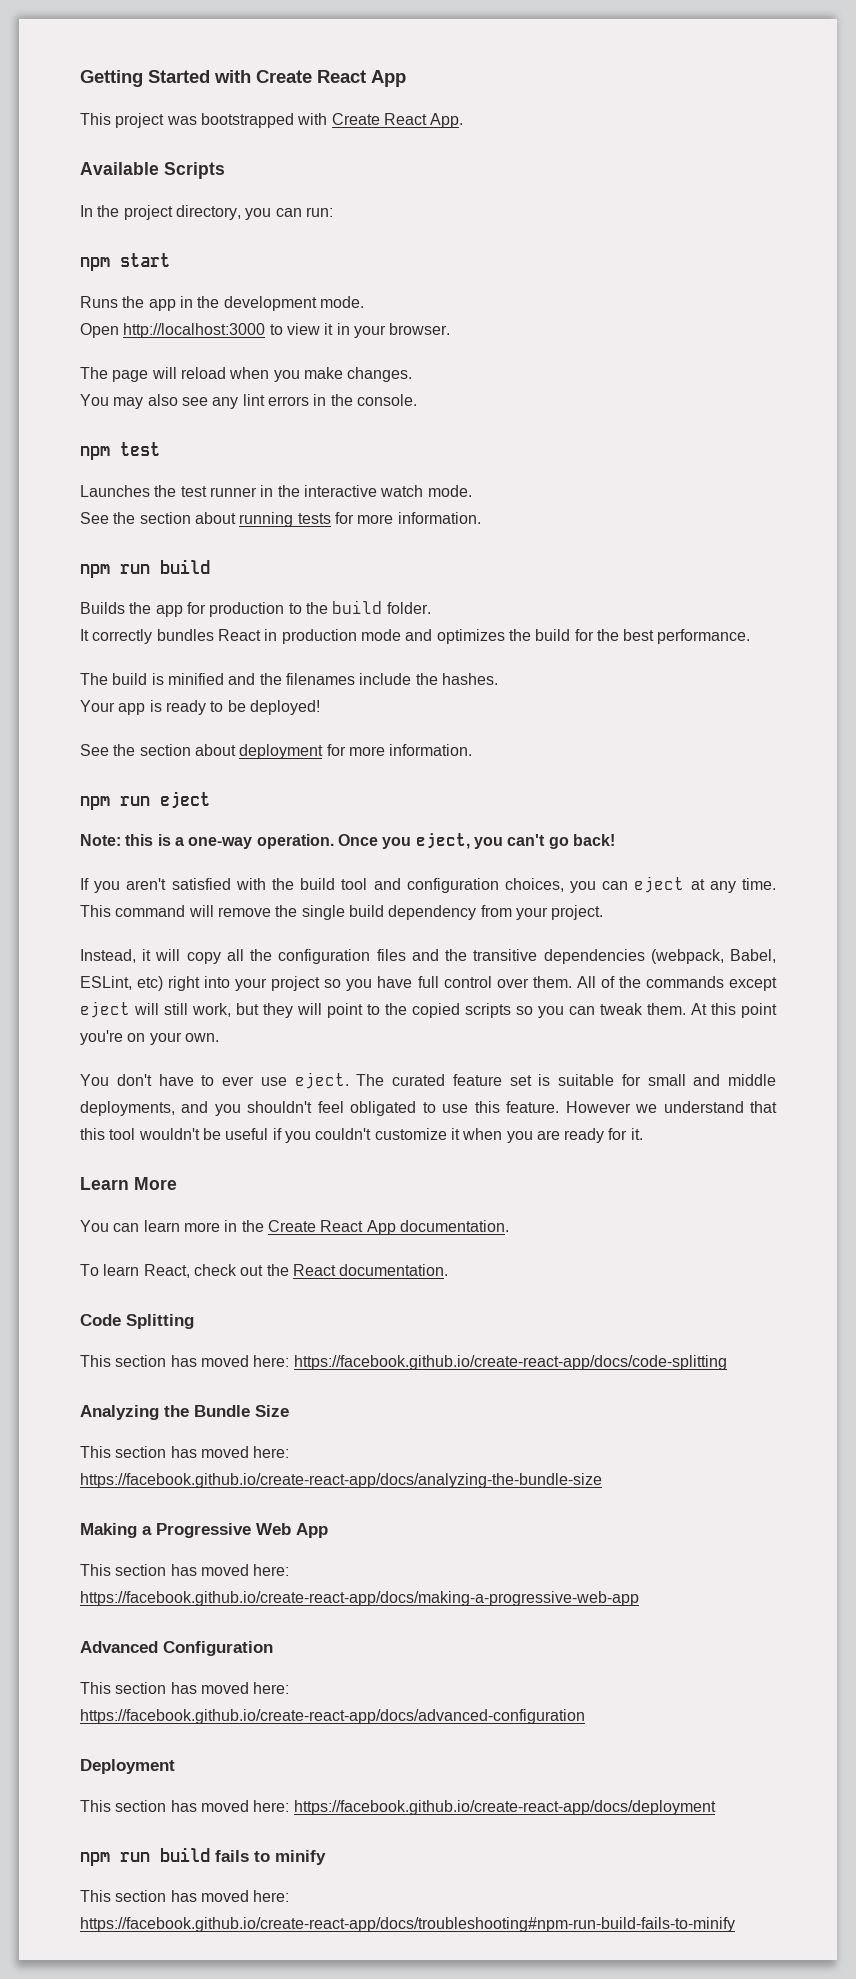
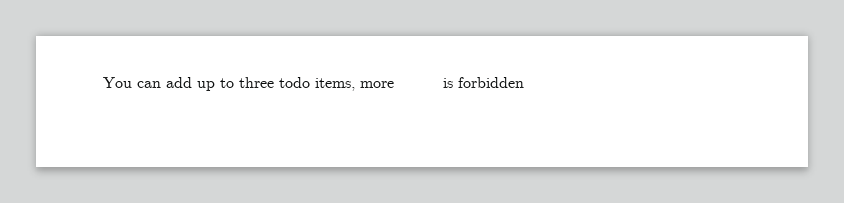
- Getting Started with Create React App
- This project was bootstrapped with Create React App.
- Available Scripts
- In the project directory, you can run:
- npm start
- Runs the app in the development mode.
- Open http://localhost:3000 to view it in your browser.
- The page will reload when you make changes.
- You may also see any lint errors in the console.
- npm test
- Launches the test runner in the interactive watch mode.
- See the section about running tests for more information.
- npm run build
- Builds the app for production to the build folder.
- It correctly bundles React in production mode and optimizes the build for the best performance.
- The build is minified and the filenames include the hashes.
- Your app is ready to be deployed!
- See the section about deployment for more information.
- npm run eject
- Note: this is a one-way operation. Once you eject, you can't go back!
- If you aren't satisfied with the build tool and configuration choices, you can eject at any time. This command will remove the single build dependency from your project.
- Instead, it will copy all the configuration files and the transitive dependencies (webpack, Babel, ESLint, etc) right into your project so you have full control over them. All of the commands except eject will still work, but they will point to the copied scripts so you can tweak them. At this point you're on your own.
- You don't have to ever use eject. The curated feature set is suitable for small and middle deployments, and you shouldn't feel obligated to use this feature. However we understand that this tool wouldn't be useful if you couldn't customize it when you are ready for it.
- Learn More
- You can learn more in the Create React App documentation.
- To learn React, check out the React documentation.
- Code Splitting
- This section has moved here: https://facebook.github.io/create-react-app/docs/code-splitting
- Analyzing the Bundle Size
- This section has moved here: https://facebook.github.io/create-react-app/docs/analyzing-the-bundle-size
- Making a Progressive Web App
- This section has moved here: https://facebook.github.io/create-react-app/docs/making-a-progressive-web-app
- Advanced Configuration
- This section has moved here: https://facebook.github.io/create-react-app/docs/advanced-configuration
- Deployment
- This section has moved here: https://facebook.github.io/create-react-app/docs/deployment
- npm run build fails to minify
- This section has moved here: https://facebook.github.io/create-react-app/docs/troubleshooting#npm-run-build-fails-to-minify
+ You can add up to three todo items, more is forbidden

